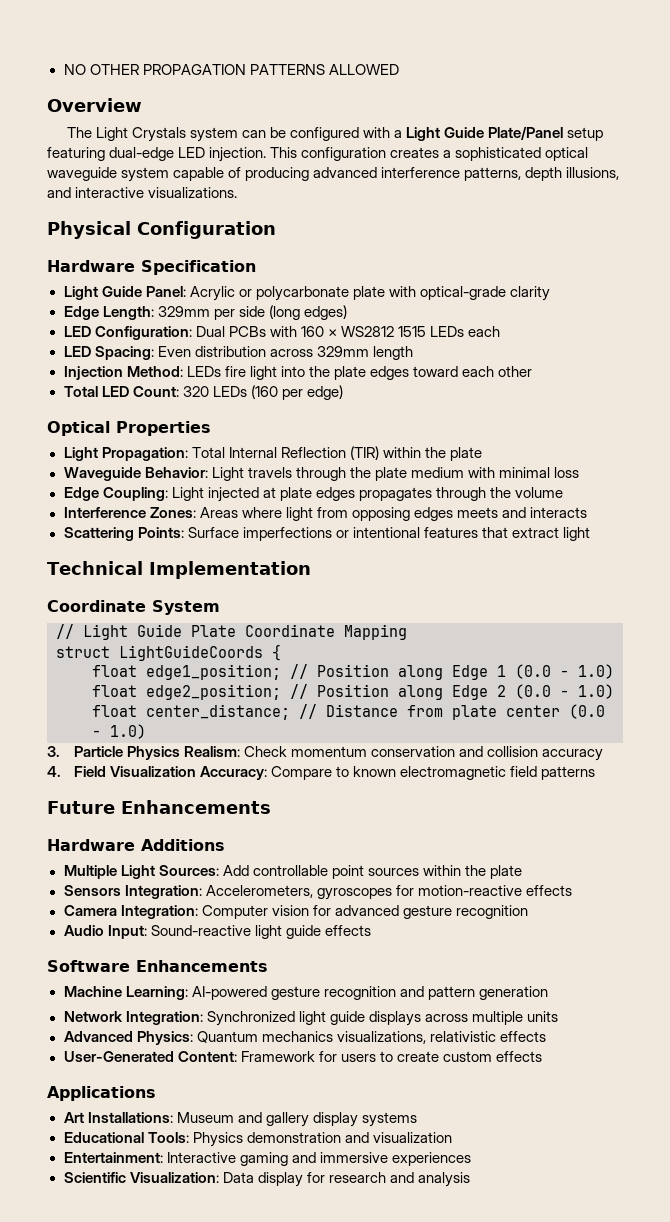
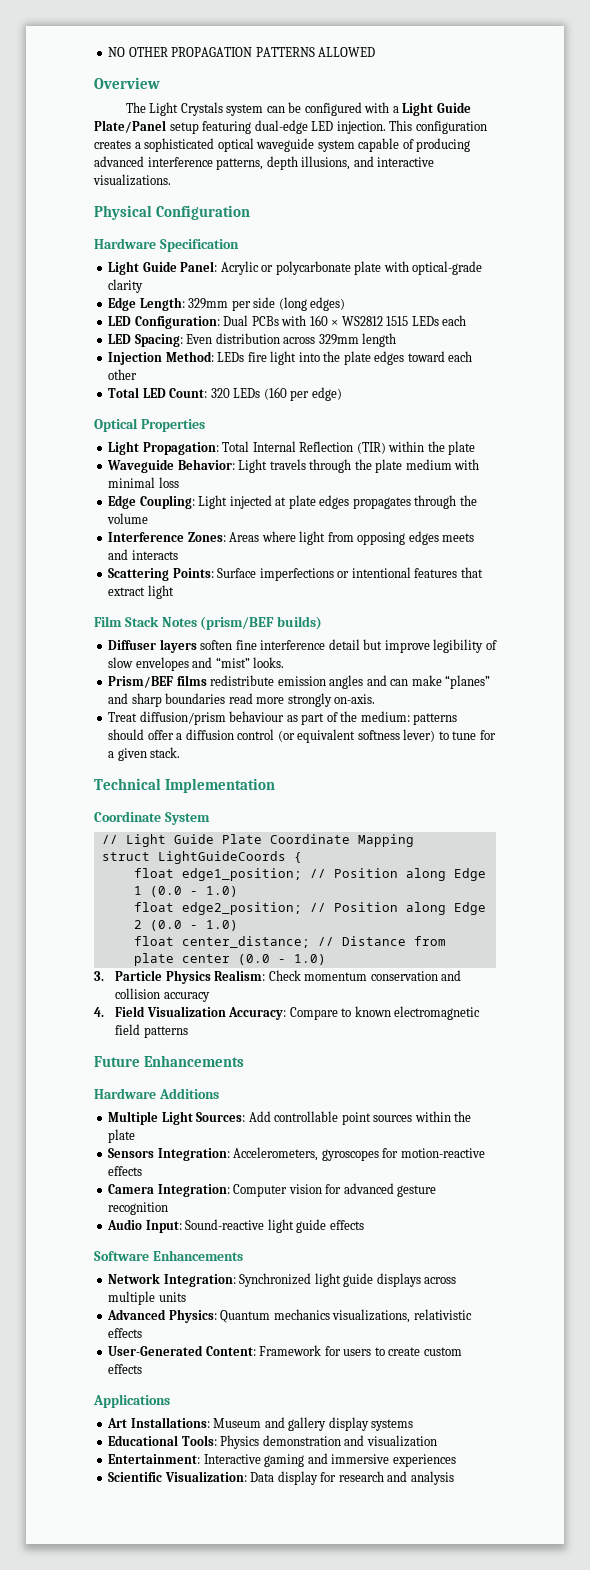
+ Film Stack Notes (prism/BEF builds)
+ Diffuser layers soften fine interference detail but improve legibility of slow envelopes and “mist” looks.
+ Prism/BEF films redistribute emission angles and can make “planes” and sharp boundaries read more strongly on-axis.
+ Treat diffusion/prism behaviour as part of the medium: patterns should offer a diffusion control (or equivalent softness lever) to tune for a given stack.
- Machine Learning: AI-powered gesture recognition and pattern generation

